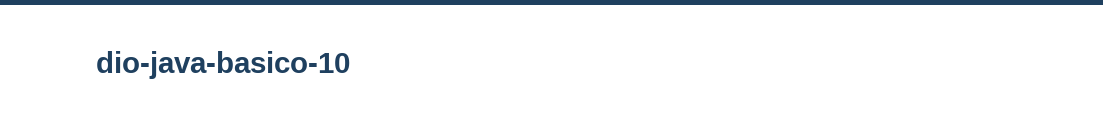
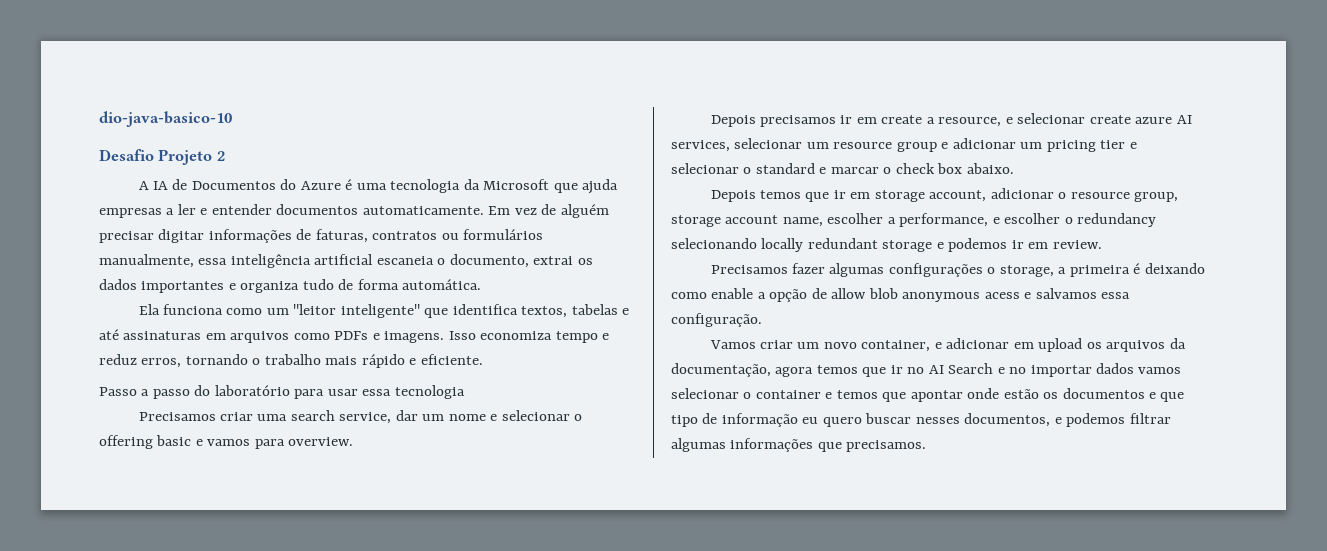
+ Desafio Projeto 2
+ A IA de Documentos do Azure é uma tecnologia da Microsoft que ajuda empresas a ler e entender documentos automaticamente. Em vez de alguém precisar digitar informações de faturas, contratos ou formulários manualmente, essa inteligência artificial escaneia o documento, extrai os dados importantes e organiza tudo de forma automática.
+ Ela funciona como um "leitor inteligente" que identifica textos, tabelas e até assinaturas em arquivos como PDFs e imagens. Isso economiza tempo e reduz erros, tornando o trabalho mais rápido e eficiente.
+ Passo a passo do laboratório para usar essa tecnologia
+ Precisamos criar uma search service, dar um nome e selecionar o offering basic e vamos para overview.
+ Depois precisamos ir em create a resource, e selecionar create azure AI services, selecionar um resource group e adicionar um pricing tier e selecionar o standard e marcar o check box abaixo.
+ Depois temos que ir em storage account, adicionar o resource group, storage account name, escolher a performance, e escolher o redundancy selecionando locally redundant storage e podemos ir em review.
+ Precisamos fazer algumas configurações o storage, a primeira é deixando como enable a opção de allow blob anonymous acess e salvamos essa configuração.
+ Vamos criar um novo container, e adicionar em upload os arquivos da documentação, agora temos que ir no AI Search e no importar dados vamos selecionar o container e temos que apontar onde estão os documentos e que tipo de informação eu quero buscar nesses documentos, e podemos filtrar algumas informações que precisamos.

